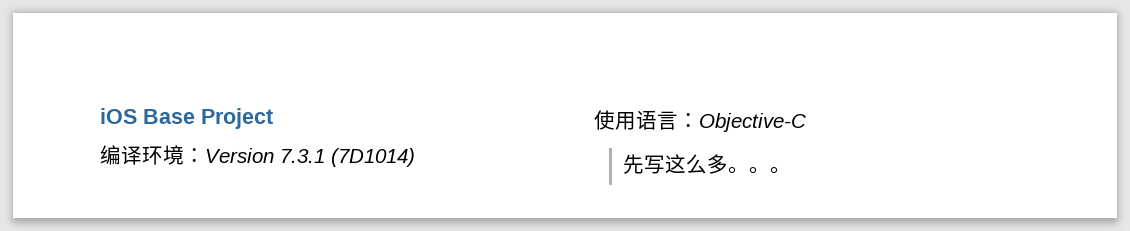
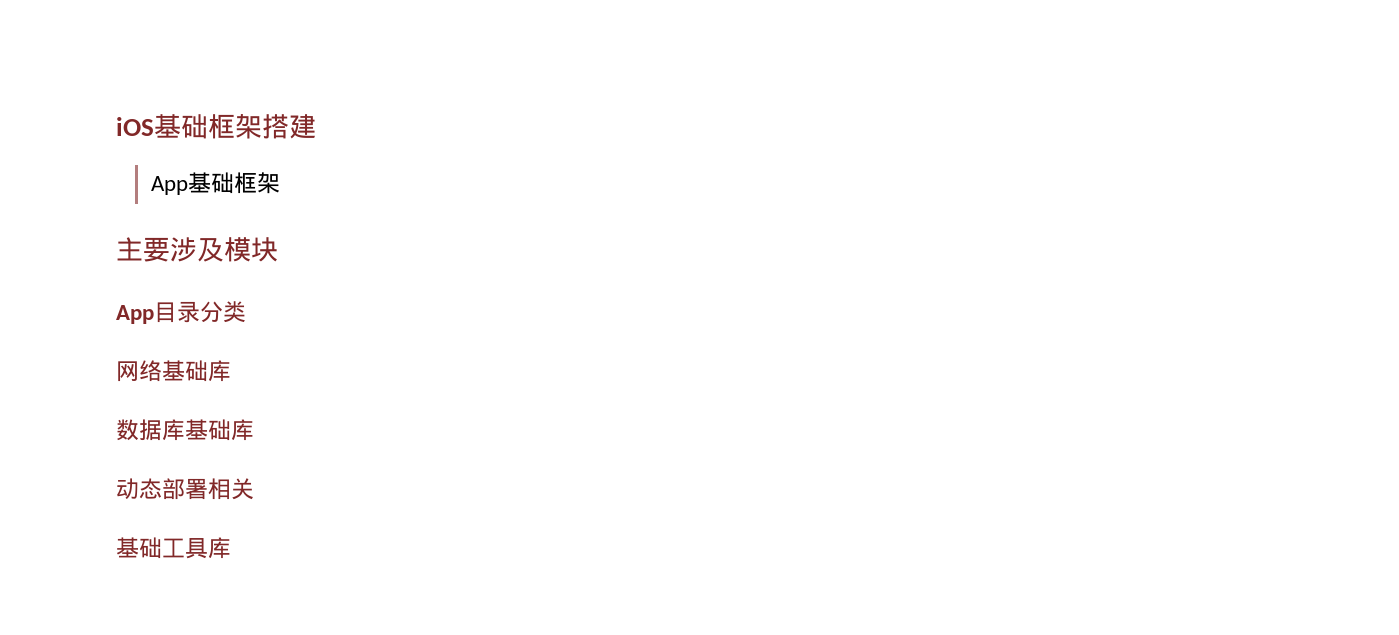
- iOS Base Project
- 编译环境：Version 7.3.1 (7D1014)
- 使用语言：Objective-C
- 先写这么多。。。
+ iOS基础框架搭建
+ App基础框架
+ 主要涉及模块
+ App目录分类
+ 网络基础库
+ 数据库基础库
+ 动态部署相关
+ 基础工具库

